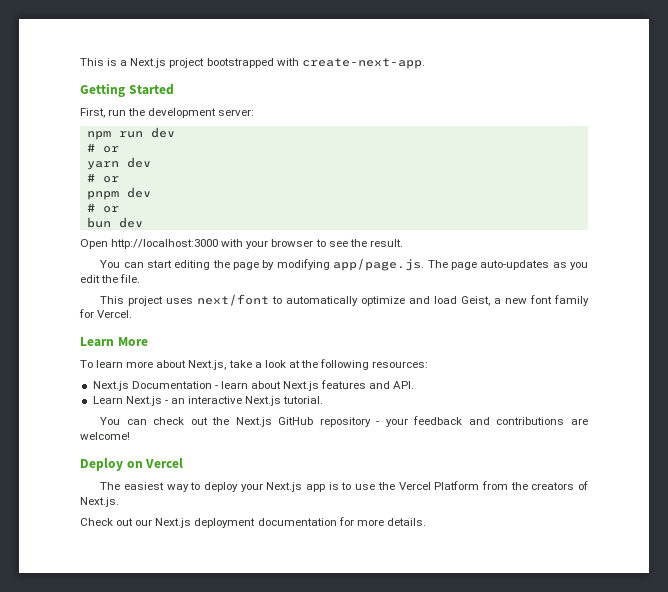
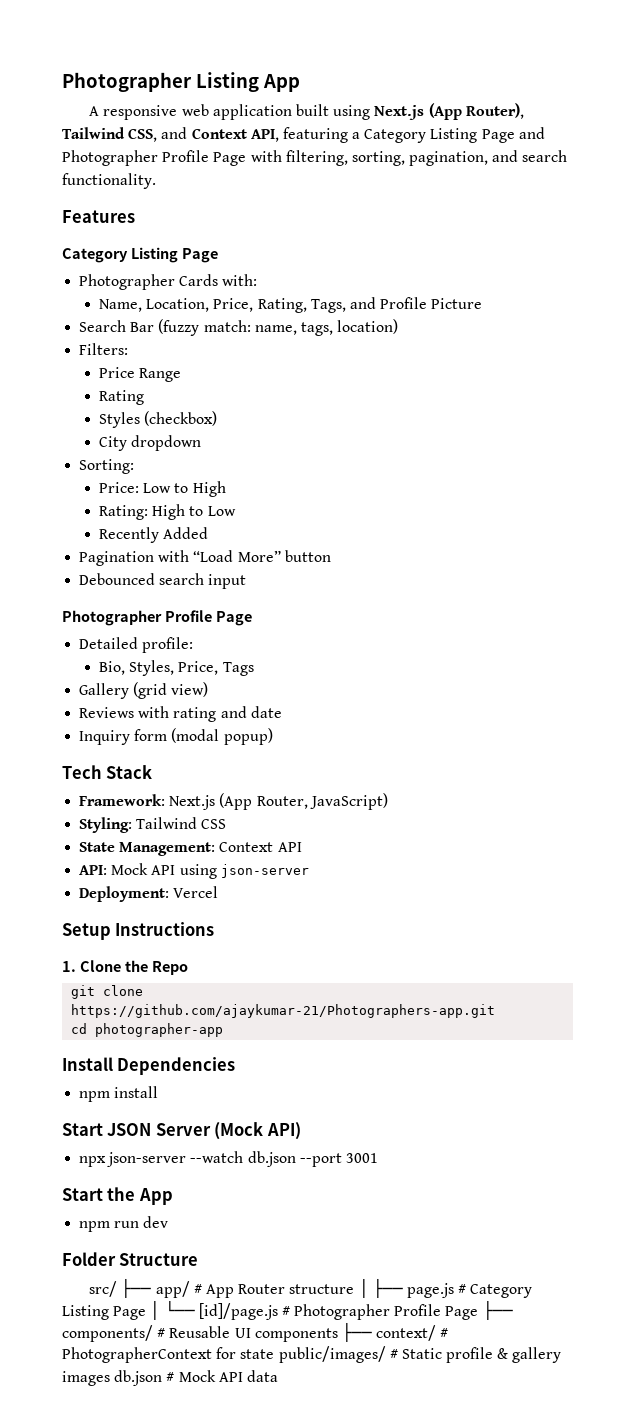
- This is a Next.js project bootstrapped with create-next-app.
- Getting Started
- First, run the development server:
+ Photographer Listing App
+ A responsive web application built using Next.js (App Router), Tailwind CSS, and Context API, featuring a Category Listing Page and Photographer Profile Page with filtering, sorting, pagination, and search functionality.
+ Features
+ Category Listing Page
+ Photographer Cards with:
+ Name, Location, Price, Rating, Tags, and Profile Picture
+ Search Bar (fuzzy match: name, tags, location)
+ Filters:
+ Price Range
+ Rating
+ Styles (checkbox)
+ City dropdown
+ Sorting:
+ Price: Low to High
+ Rating: High to Low
+ Recently Added
+ Pagination with “Load More” button
+ Debounced search input
+ Photographer Profile Page
+ Detailed profile:
+ Bio, Styles, Price, Tags
+ Gallery (grid view)
+ Reviews with rating and date
+ Inquiry form (modal popup)
+ Tech Stack
+ Framework: Next.js (App Router, JavaScript)
+ Styling: Tailwind CSS
+ State Management: Context API
+ API: Mock API using json-server
+ Deployment: Vercel
+ Setup Instructions
+ 1. Clone the Repo
+ git clone https://github.com/ajaykumar-21/Photographers-app.git
+ cd photographer-app
+ Install Dependencies
+ npm install
+ Start JSON Server (Mock API)
+ npx json-server --watch db.json --port 3001
+ Start the App
  npm run dev
- # or
- yarn dev
- # or
- pnpm dev
- # or
- bun dev
- Open http://localhost:3000 with your browser to see the result.
- You can start editing the page by modifying app/page.js. The page auto-updates as you edit the file.
- This project uses next/font to automatically optimize and load Geist, a new font family for Vercel.
- Learn More
- To learn more about Next.js, take a look at the following resources:
- Next.js Documentation - learn about Next.js features and API.
- Learn Next.js - an interactive Next.js tutorial.
- You can check out the Next.js GitHub repository - your feedback and contributions are welcome!
- Deploy on Vercel
- The easiest way to deploy your Next.js app is to use the Vercel Platform from the creators of Next.js.
- Check out our Next.js deployment documentation for more details.
+ Folder Structure
+ src/ ├── app/ # App Router structure │ ├── page.js # Category Listing Page │ └── [id]/page.js # Photographer Profile Page ├── components/ # Reusable UI components ├── context/ # PhotographerContext for state public/images/ # Static profile & gallery images db.json # Mock API data

